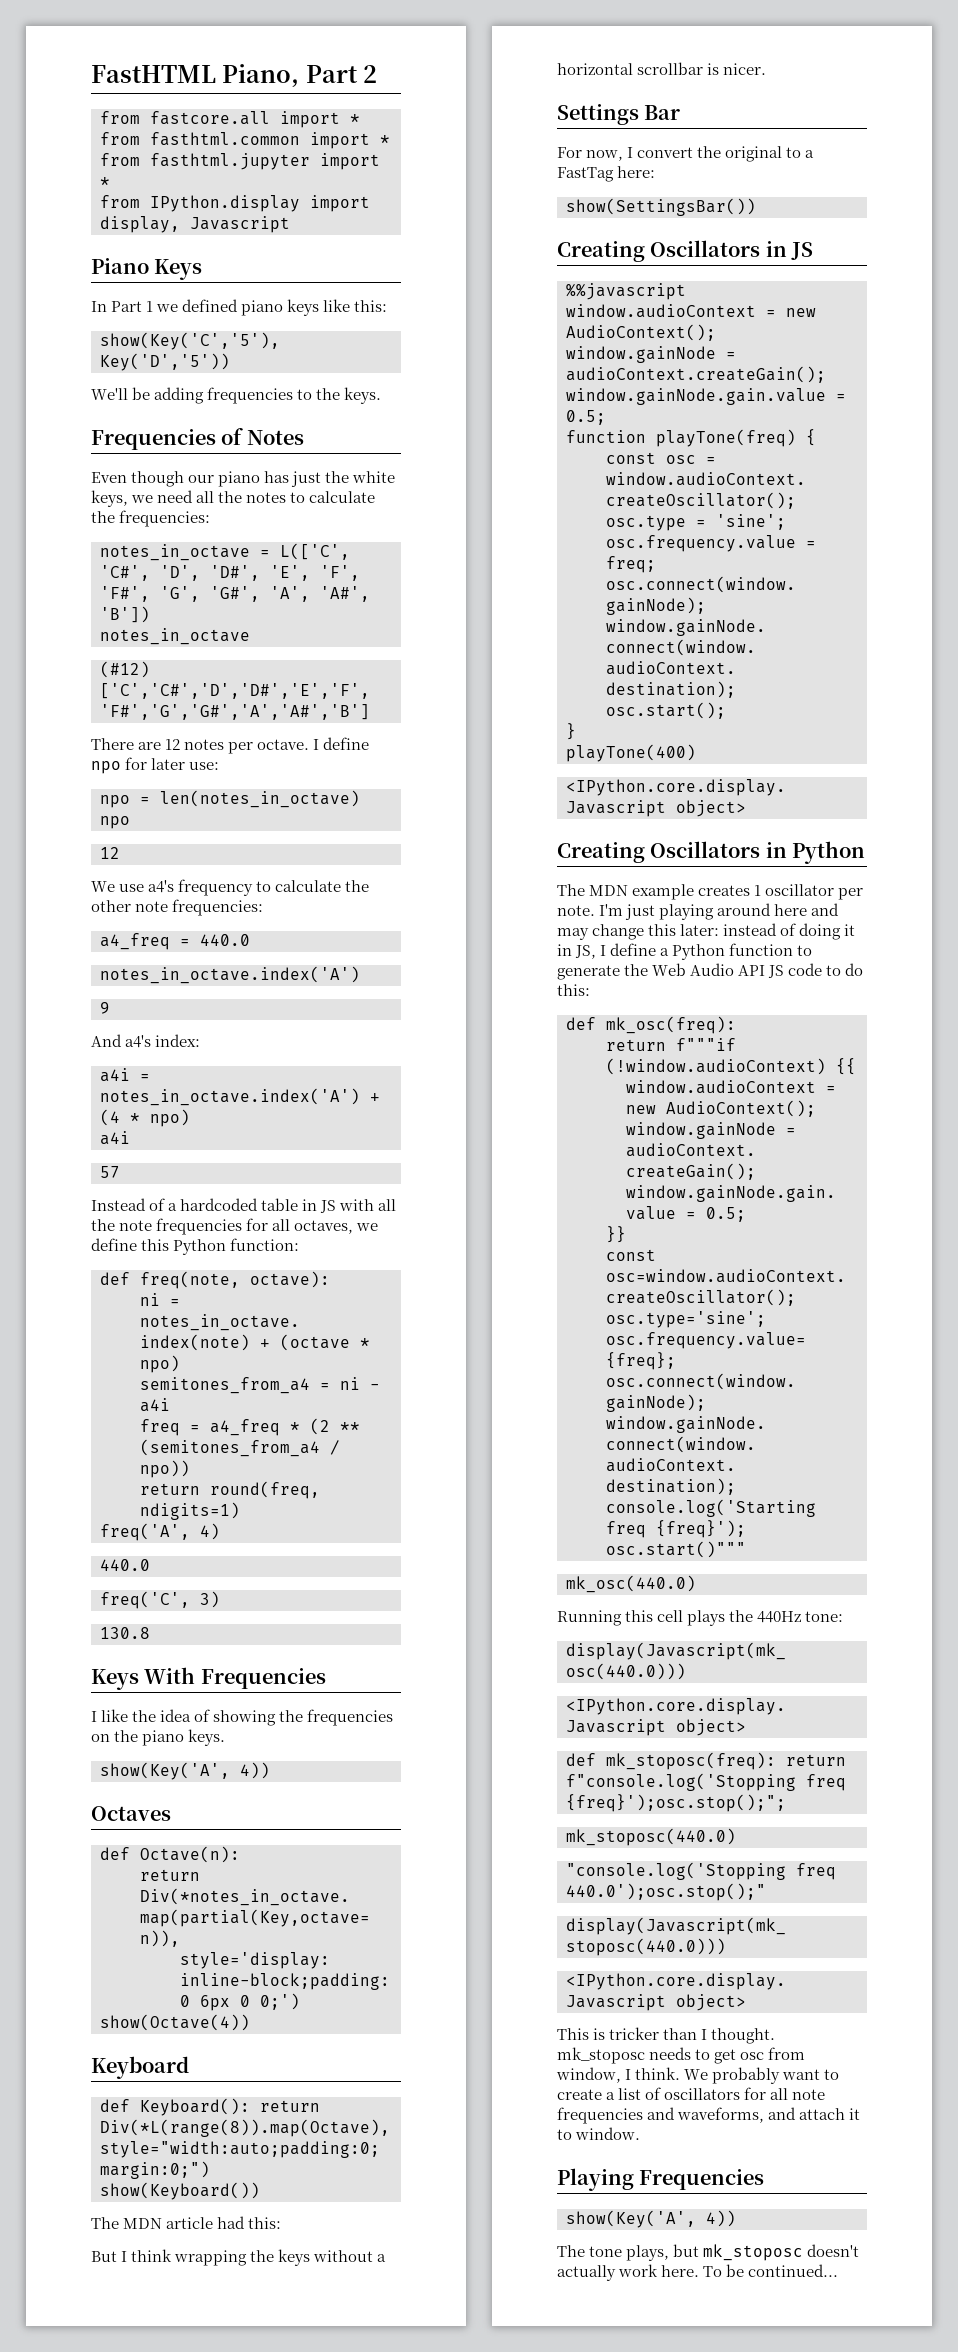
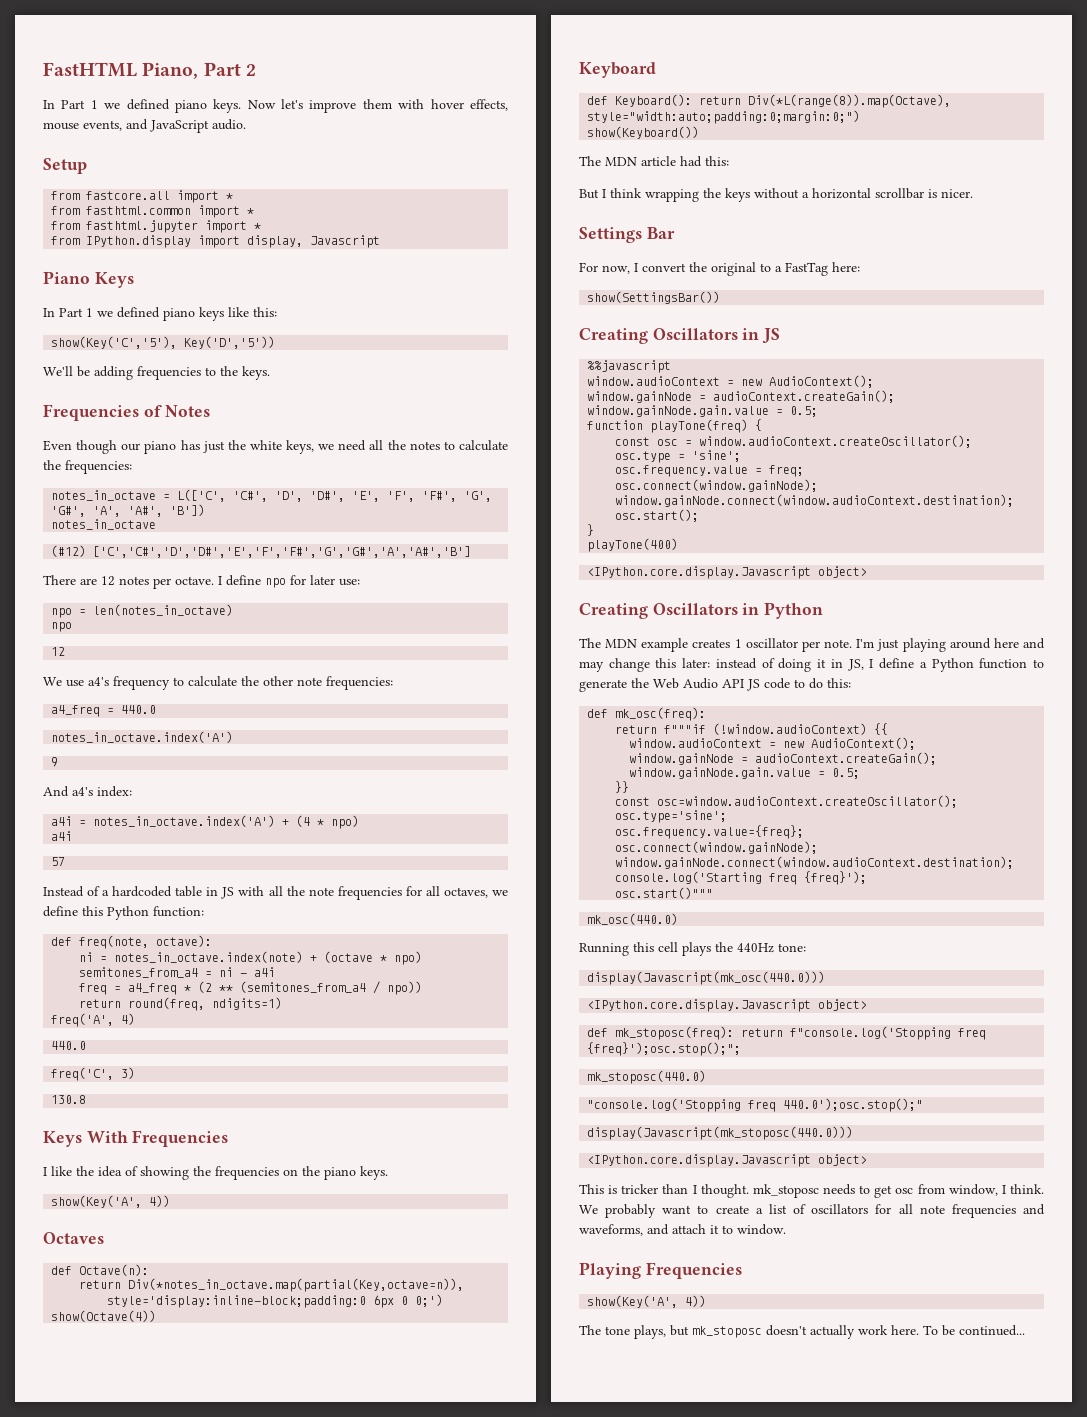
+ In Part 1 we defined piano keys. Now let's improve them with hover effects, mouse events, and JavaScript audio.
+ Setup

